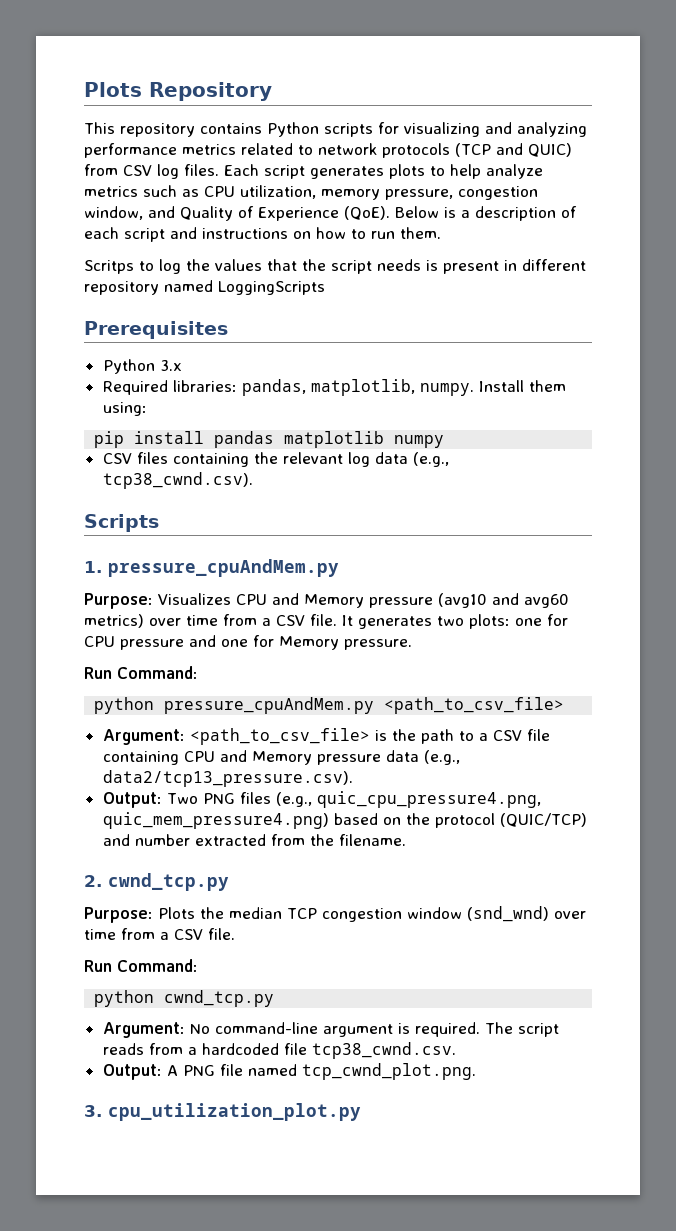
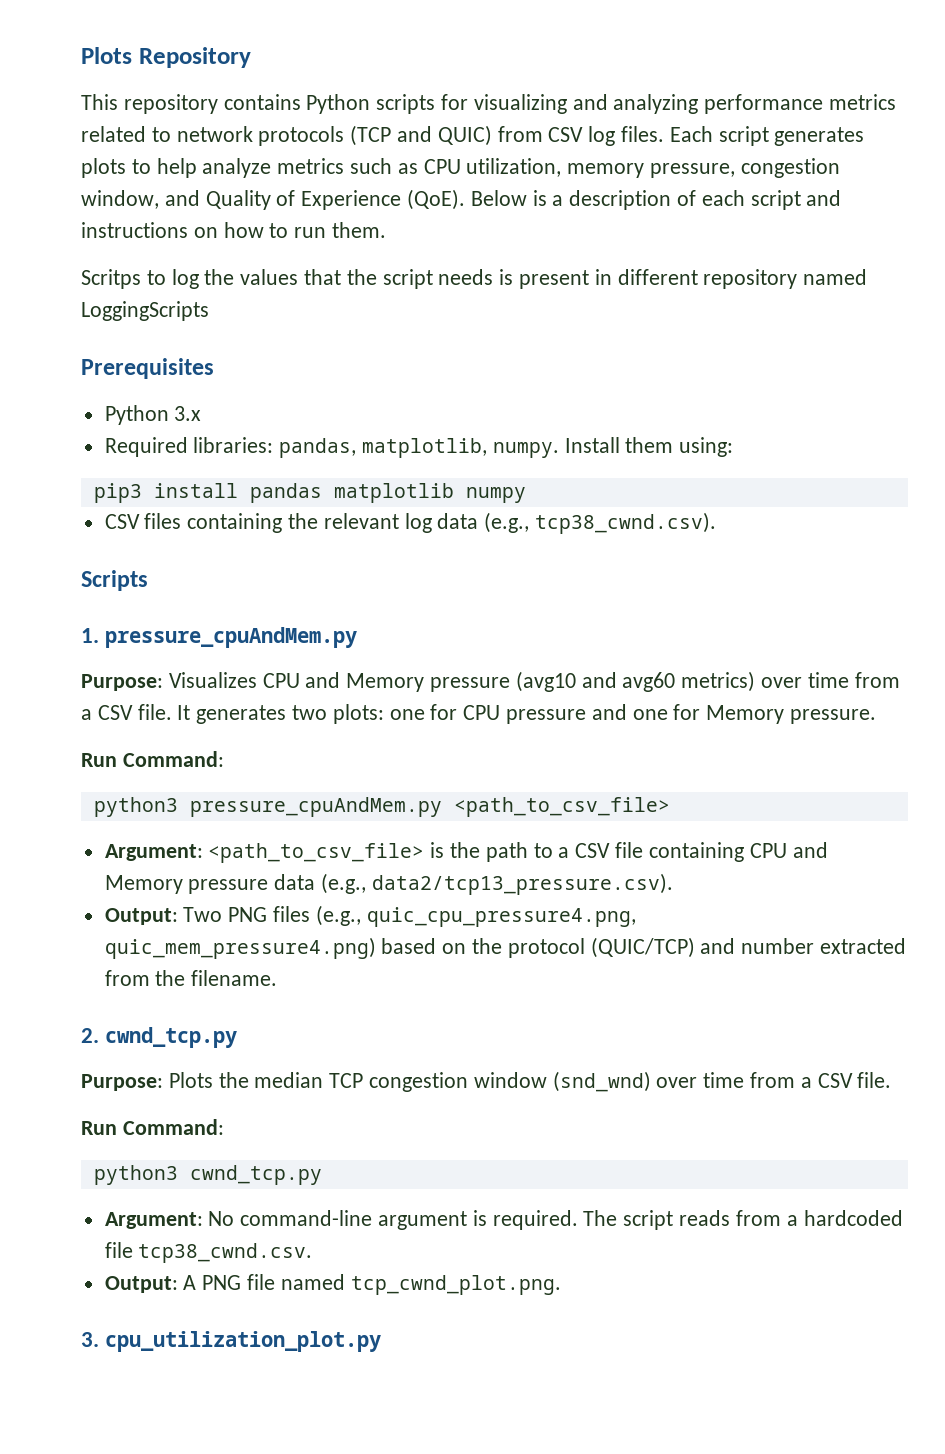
- pip install pandas matplotlib numpy
+ pip3 install pandas matplotlib numpy
- python pressure_cpuAndMem.py <path_to_csv_file>
+ python3 pressure_cpuAndMem.py <path_to_csv_file>
- python cwnd_tcp.py
+ python3 cwnd_tcp.py

